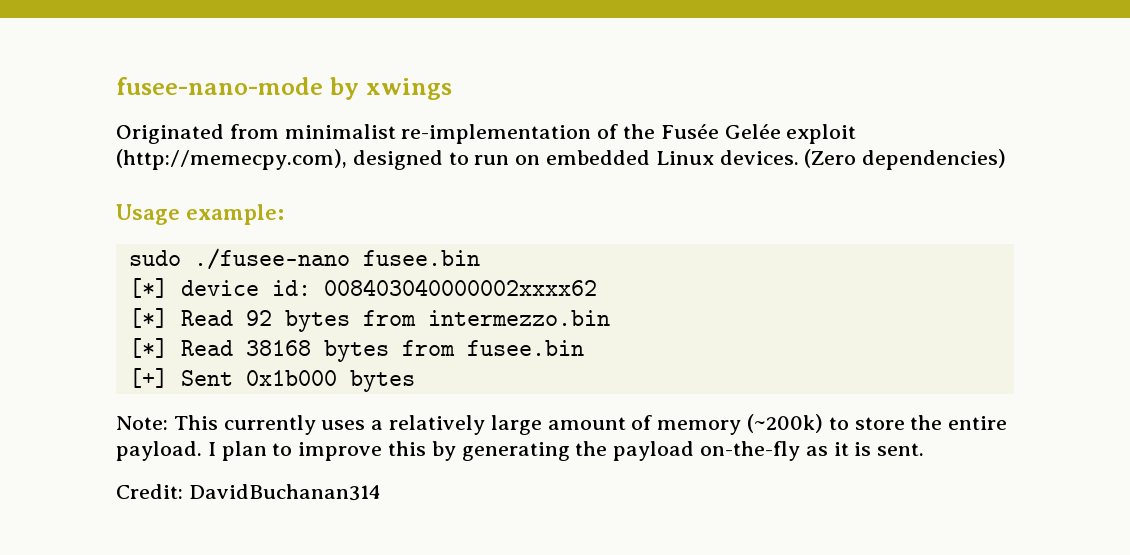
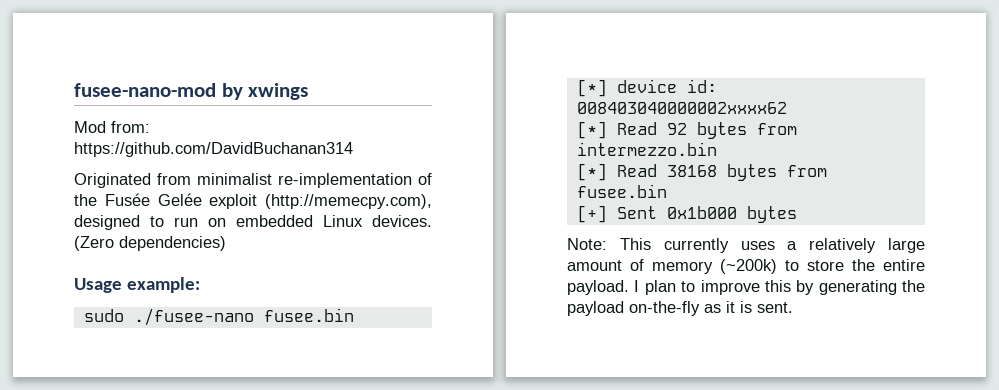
- fusee-nano-mode by xwings
+ fusee-nano-mod by xwings
+ Mod from: https://github.com/DavidBuchanan314
- Credit: DavidBuchanan314

